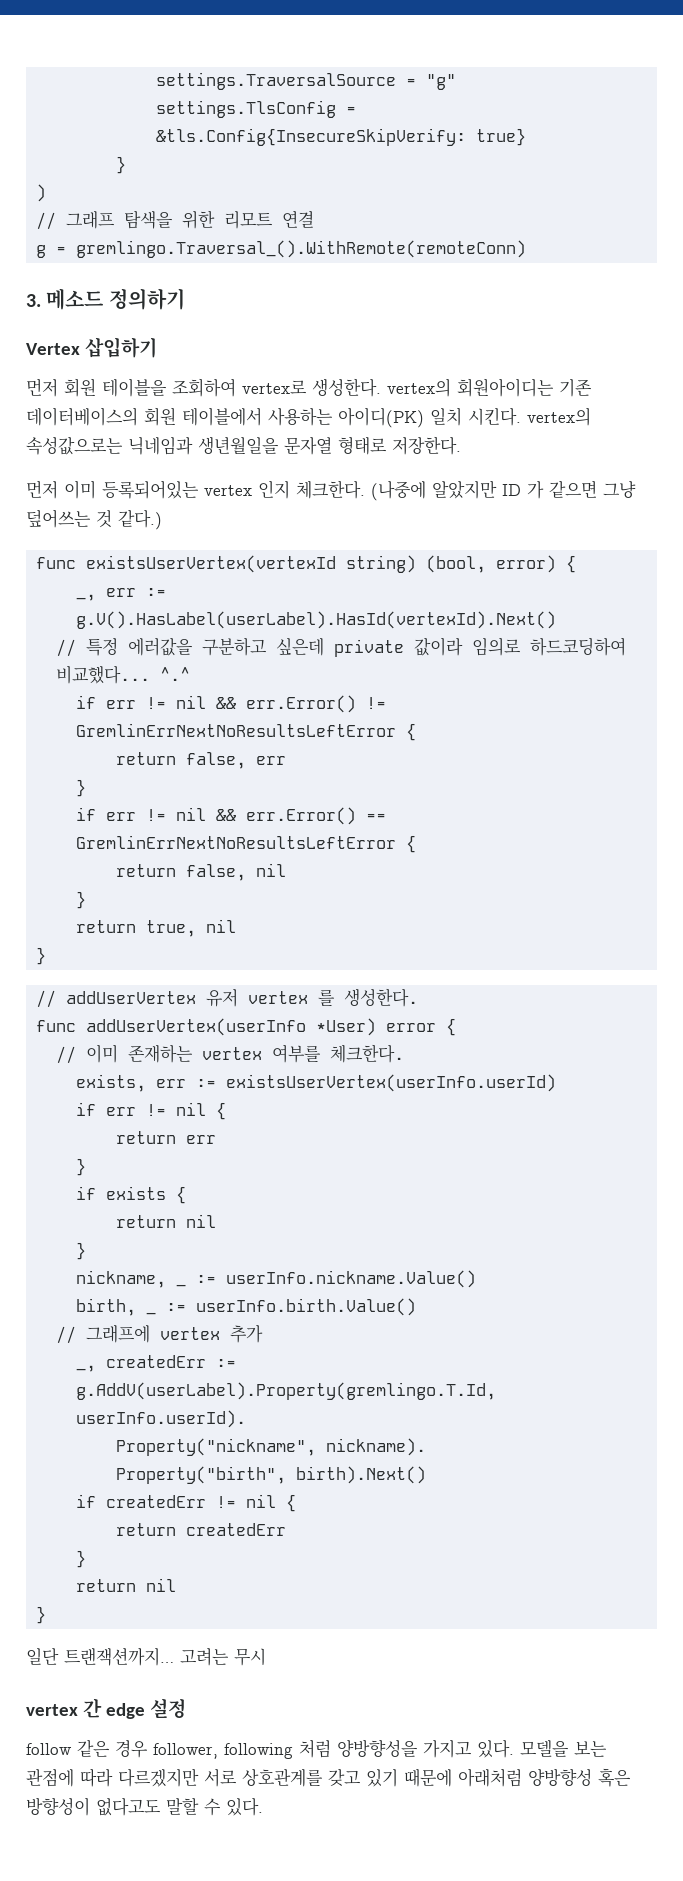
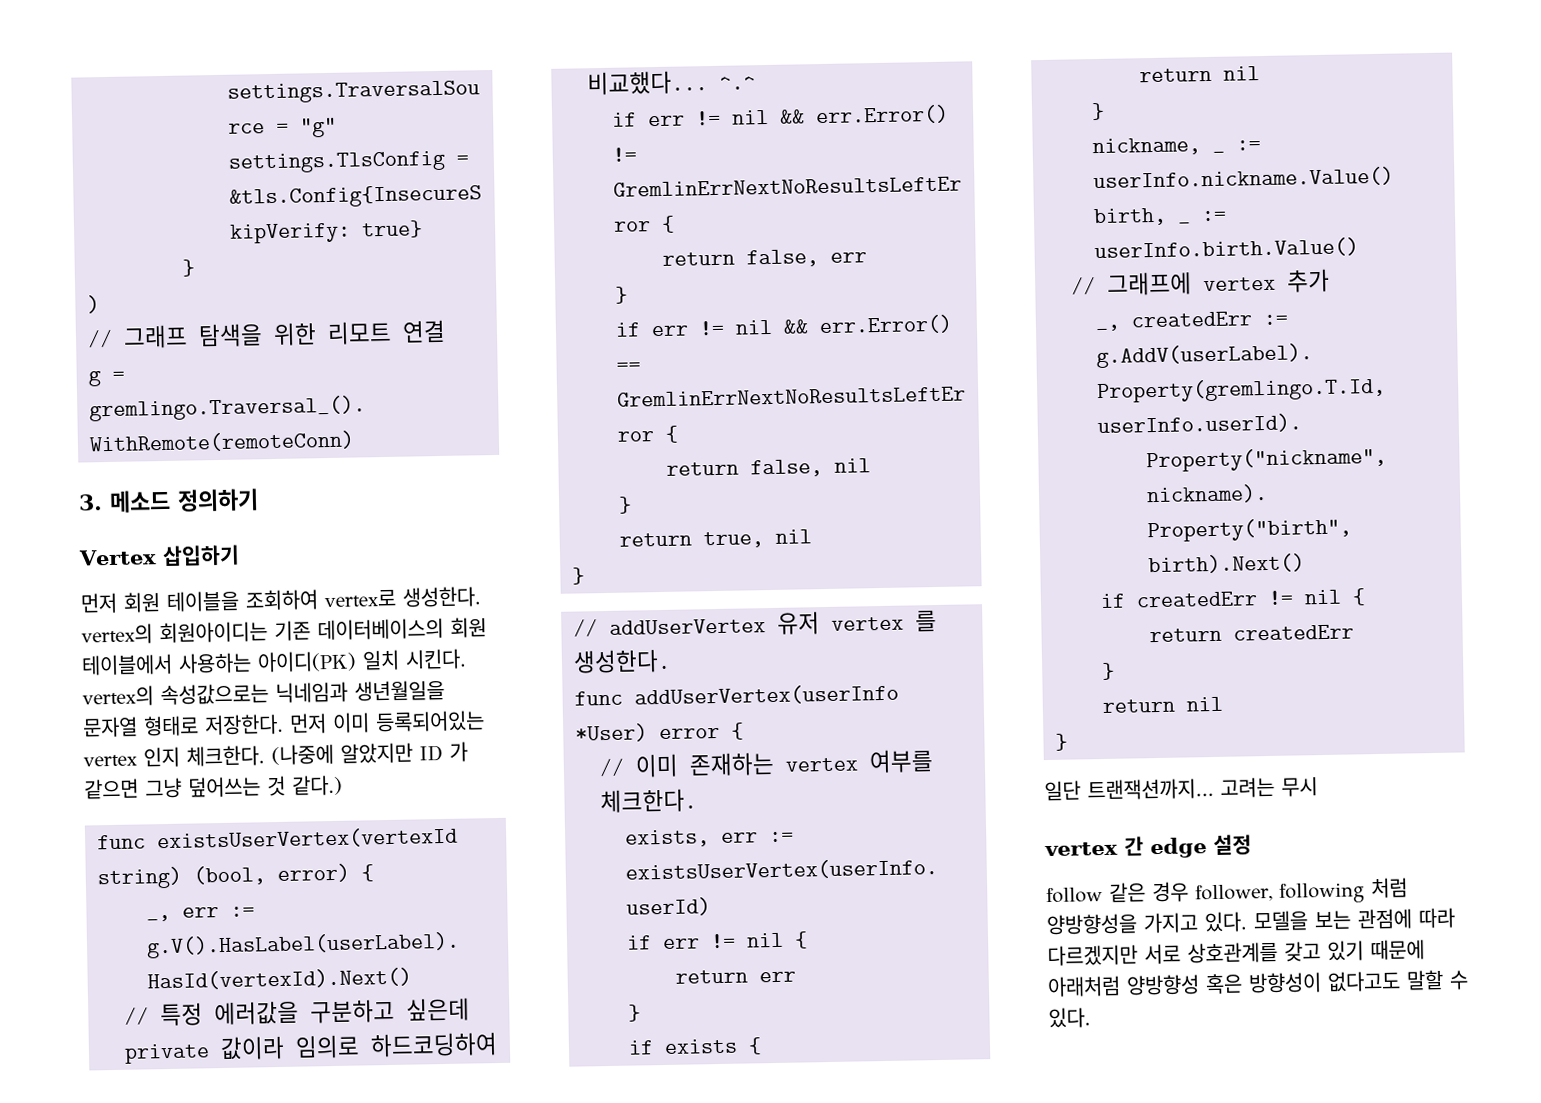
- 먼저 회원 테이블을 조회하여 vertex로 생성한다. vertex의 회원아이디는 기존 데이터베이스의 회원 테이블에서 사용하는 아이디(PK) 일치 시킨다. vertex의 속성값으로는 닉네임과 생년월일을 문자열 형태로 저장한다.
- 먼저 이미 등록되어있는 vertex 인지 체크한다.
+ 먼저 회원 테이블을 조회하여 vertex로 생성한다. vertex의 회원아이디는 기존 데이터베이스의 회원 테이블에서 사용하는 아이디(PK) 일치 시킨다. vertex의 속성값으로는 닉네임과 생년월일을 문자열 형태로 저장한다. 먼저 이미 등록되어있는 vertex 인지 체크한다.

